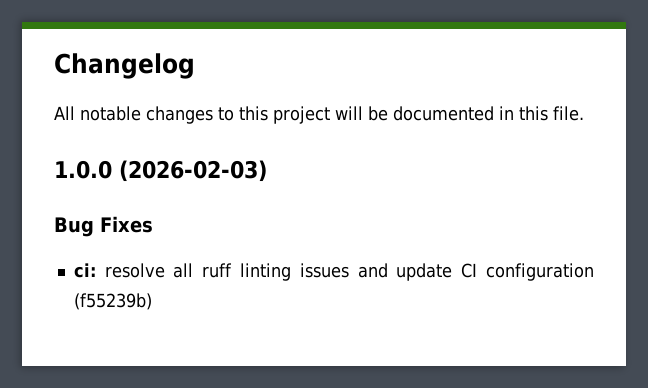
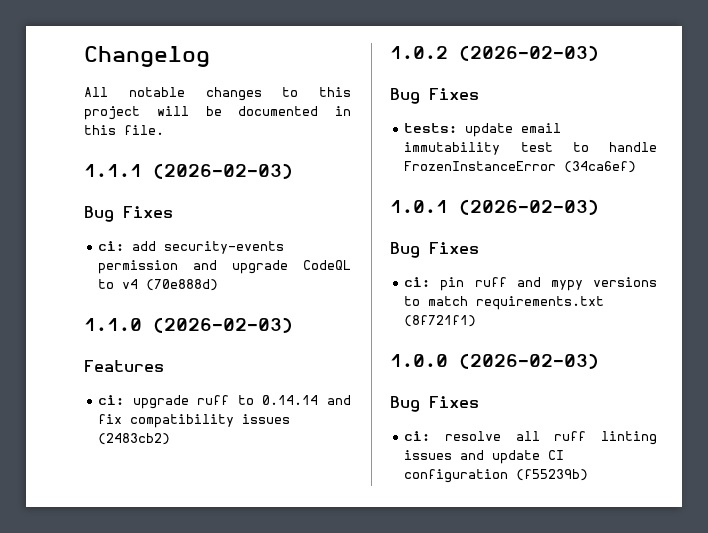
+ 1.1.1 (2026-02-03)
+ Bug Fixes
+ ci: add security-events permission and upgrade CodeQL to v4 (70e888d)
+ 1.1.0 (2026-02-03)
+ Features
+ ci: upgrade ruff to 0.14.14 and fix compatibility issues (2483cb2)
+ 1.0.2 (2026-02-03)
+ Bug Fixes
+ tests: update email immutability test to handle FrozenInstanceError (34ca6ef)
+ 1.0.1 (2026-02-03)
+ Bug Fixes
+ ci: pin ruff and mypy versions to match requirements.txt (8f721f1)

